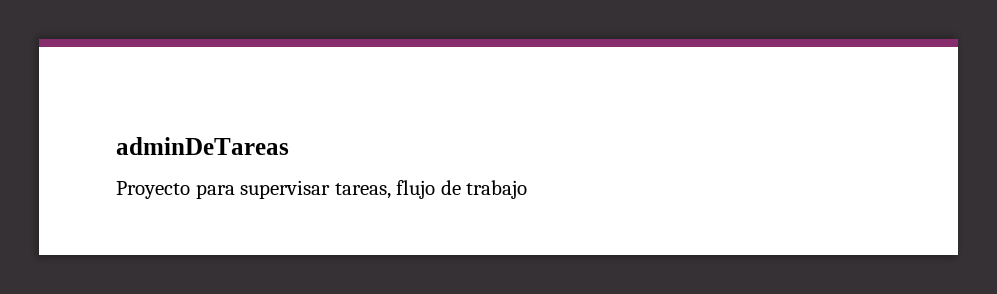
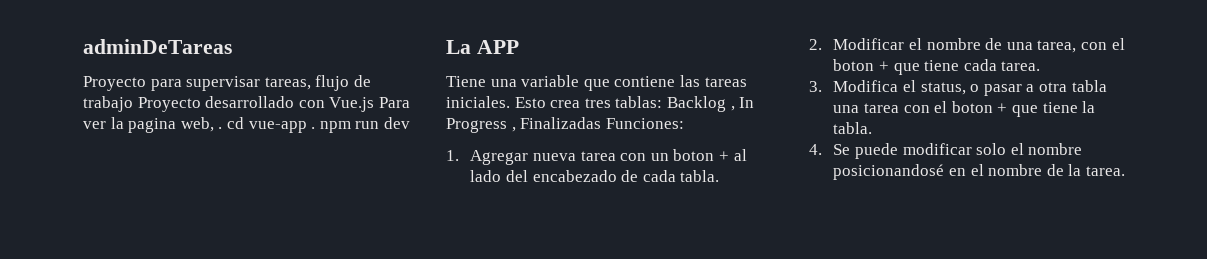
- Proyecto para supervisar tareas, flujo de trabajo
+ Proyecto para supervisar tareas, flujo de trabajo Proyecto desarrollado con Vue.js Para ver la pagina web, . cd vue-app . npm run dev
+ La APP
+ Tiene una variable que contiene las tareas iniciales. Esto crea tres tablas: Backlog , In Progress , Finalizadas Funciones:
+ 1. Agregar nueva tarea con un boton + al lado del encabezado de cada tabla.
+ 2. Modificar el nombre de una tarea, con el boton + que tiene cada tarea.
+ 3. Modifica el status, o pasar a otra tabla una tarea con el boton + que tiene la tabla.
+ 4. Se puede modificar solo el nombre posicionandosé en el nombre de la tarea.

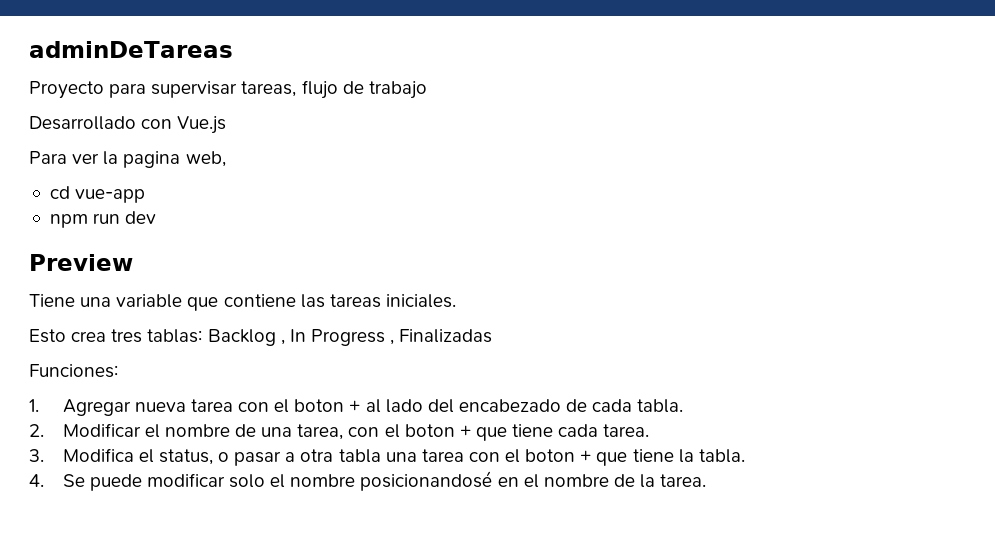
- Proyecto para supervisar tareas, flujo de trabajo Proyecto desarrollado con Vue.js Para ver la pagina web, . cd vue-app . npm run dev
+ Proyecto para supervisar tareas, flujo de trabajo
+ Desarrollado con Vue.js
+ Para ver la pagina web,
+ cd vue-app
+ npm run dev
- La APP
+ Preview
- Tiene una variable que contiene las tareas iniciales. Esto crea tres tablas: Backlog , In Progress , Finalizadas Funciones:
+ Tiene una variable que contiene las tareas iniciales.
+ Esto crea tres tablas: Backlog , In Progress , Finalizadas
+ Funciones:
- 1. Agregar nueva tarea con un boton + al lado del encabezado de cada tabla.
+ 1. Agregar nueva tarea con el boton + al lado del encabezado de cada tabla.

